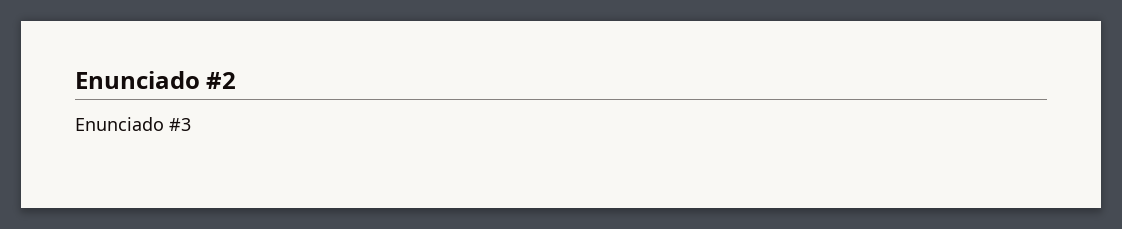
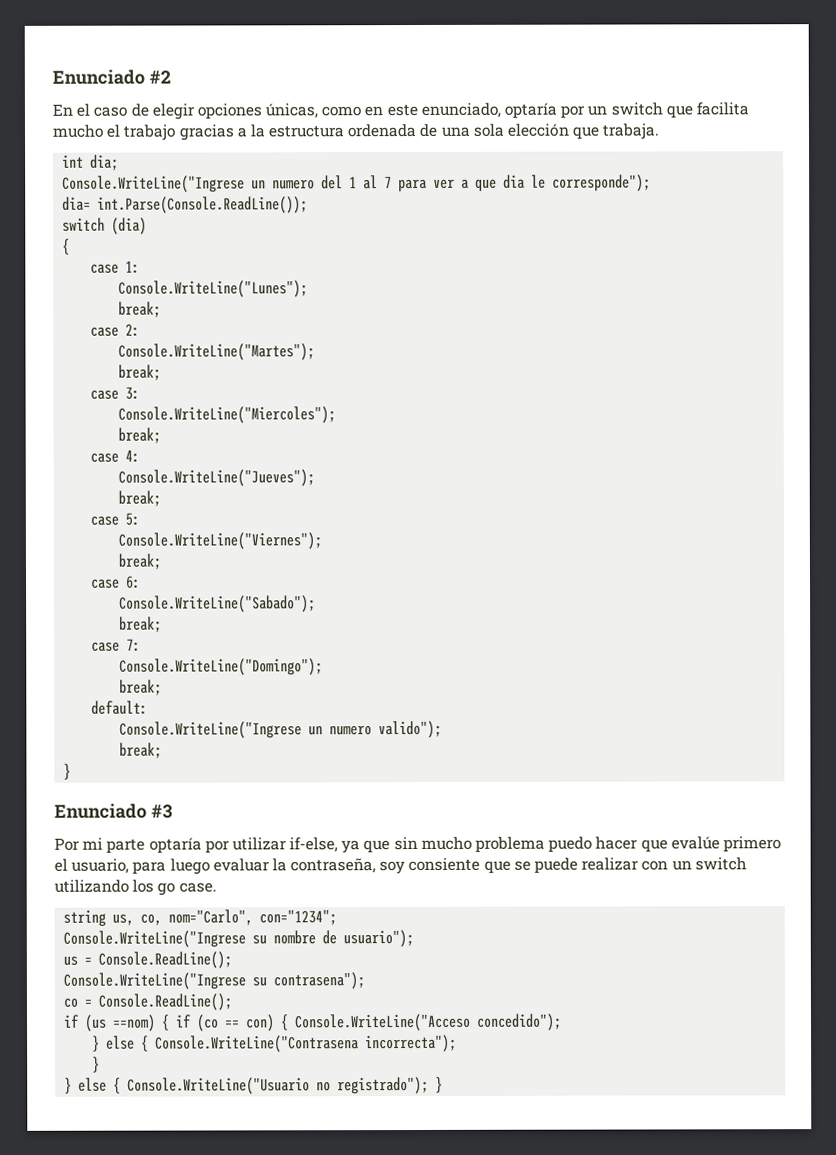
+ En el caso de elegir opciones únicas, como en este enunciado, optaría por un switch que facilita mucho el trabajo gracias a la estructura ordenada de una sola elección que trabaja.
+ int dia;
+ Console.WriteLine("Ingrese un numero del 1 al 7 para ver a que dia le corresponde");
+ dia= int.Parse(Console.ReadLine());
+ switch (dia)
+ {
+ case 1:
+ Console.WriteLine("Lunes");
+ break;
+ case 2:
+ Console.WriteLine("Martes");
+ break;
+ case 3:
+ Console.WriteLine("Miercoles");
+ break;
+ case 4:
+ Console.WriteLine("Jueves");
+ break;
+ case 5:
+ Console.WriteLine("Viernes");
+ break;
+ case 6:
+ Console.WriteLine("Sabado");
+ break;
+ case 7:
+ Console.WriteLine("Domingo");
+ break;
+ default:
+ Console.WriteLine("Ingrese un numero valido");
+ break;
+ }
  Enunciado #3
+ Por mi parte optaría por utilizar if-else, ya que sin mucho problema puedo hacer que evalúe primero el usuario, para luego evaluar la contraseña, soy consiente que se puede realizar con un switch utilizando los go case.
+ string us, co, nom="Carlo", con="1234";
+ Console.WriteLine("Ingrese su nombre de usuario");
+ us = Console.ReadLine();
+ Console.WriteLine("Ingrese su contrasena");
+ co = Console.ReadLine();
+ if (us ==nom) { if (co == con) { Console.WriteLine("Acceso concedido");
+ } else { Console.WriteLine("Contrasena incorrecta");
+ }
+ } else { Console.WriteLine("Usuario no registrado"); }

